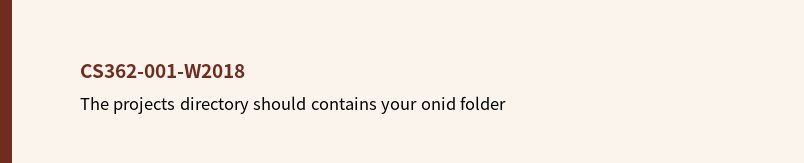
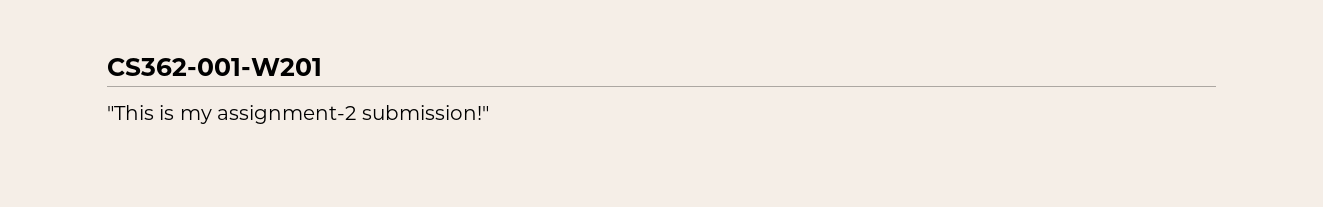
- CS362-001-W2018
- The projects directory should contains your onid folder
+ CS362-001-W201
+ "This is my assignment-2 submission!"

